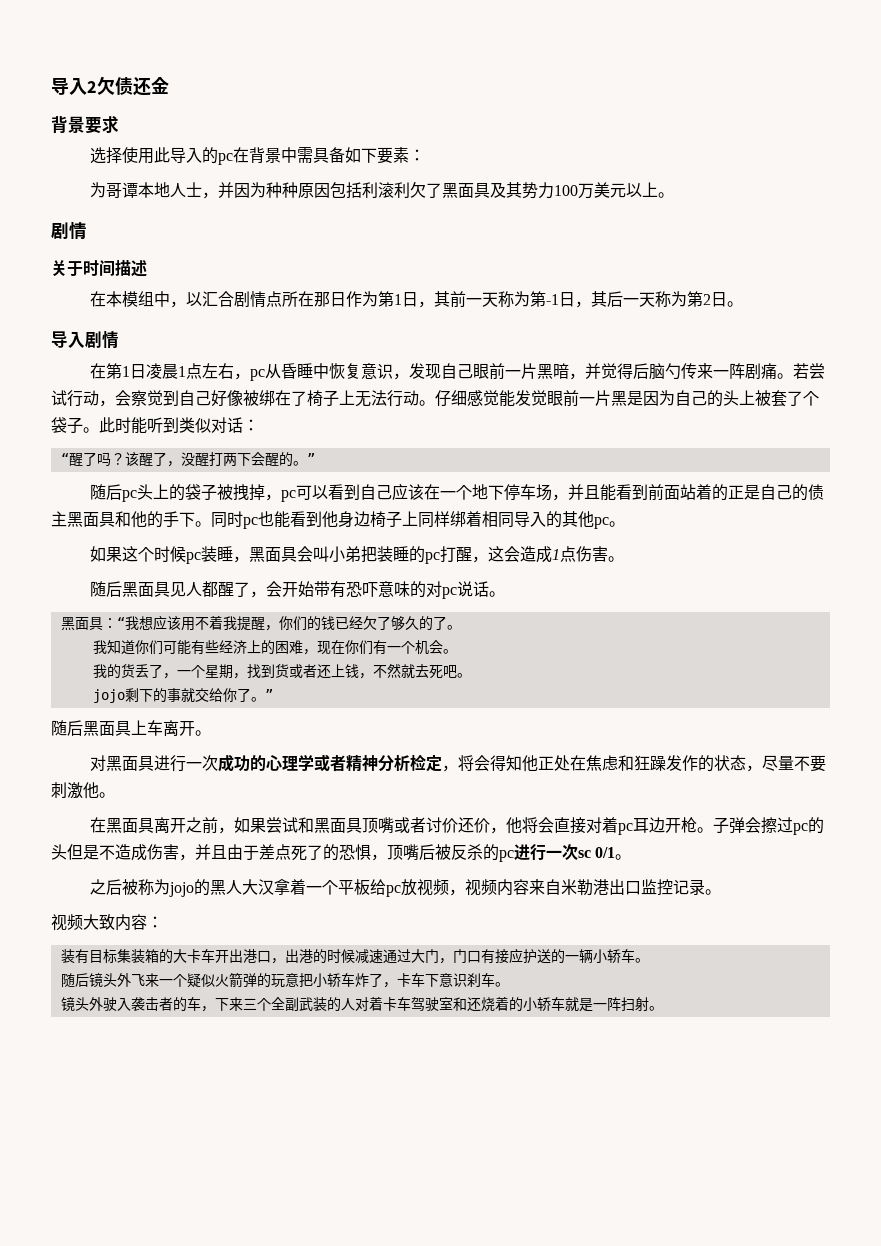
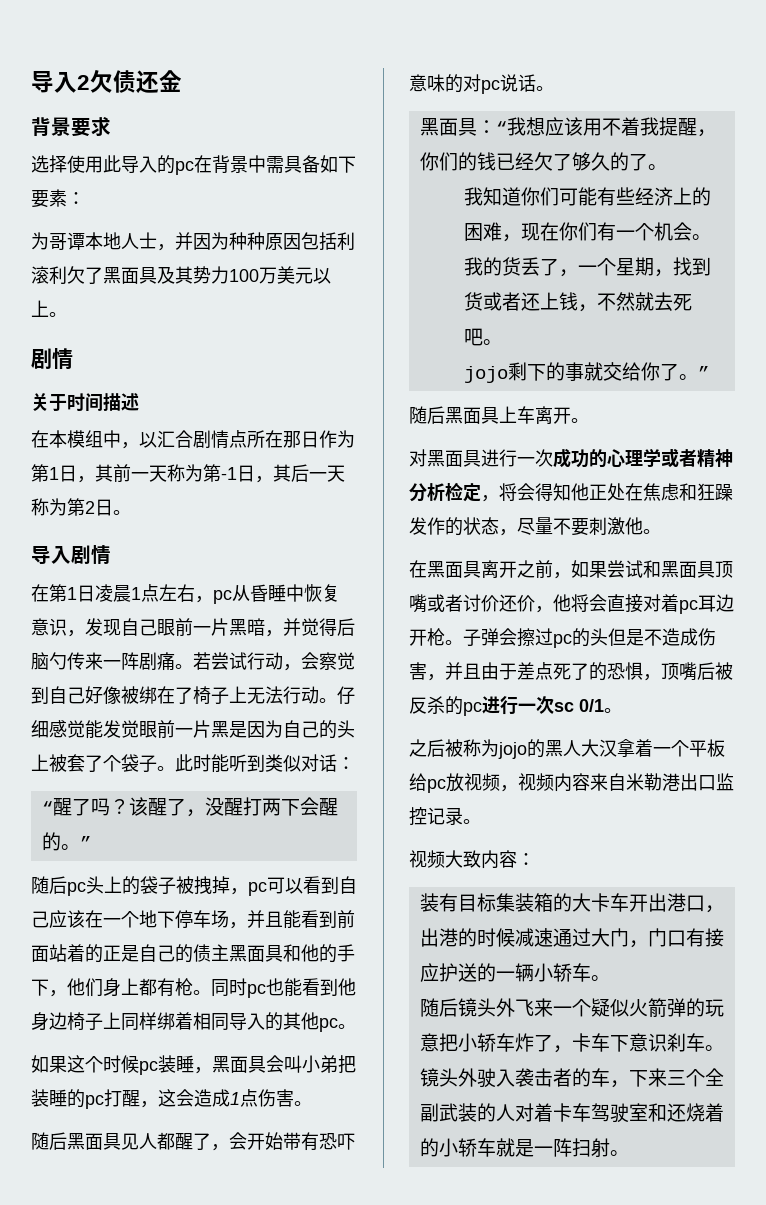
- 随后pc头上的袋子被拽掉，pc可以看到自己应该在一个地下停车场，并且能看到前面站着的正是自己的债主黑面具和他的手下。
+ 随后pc头上的袋子被拽掉，pc可以看到自己应该在一个地下停车场，并且能看到前面站着的正是自己的债主黑面具和他的手下，他们身上都有枪。

